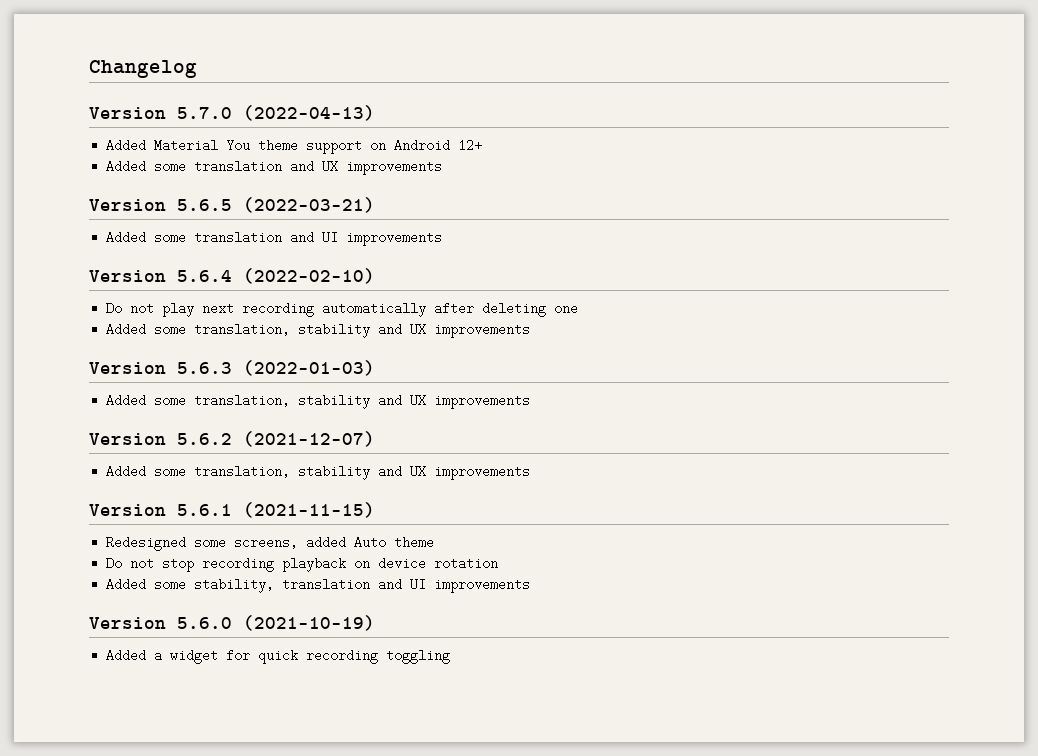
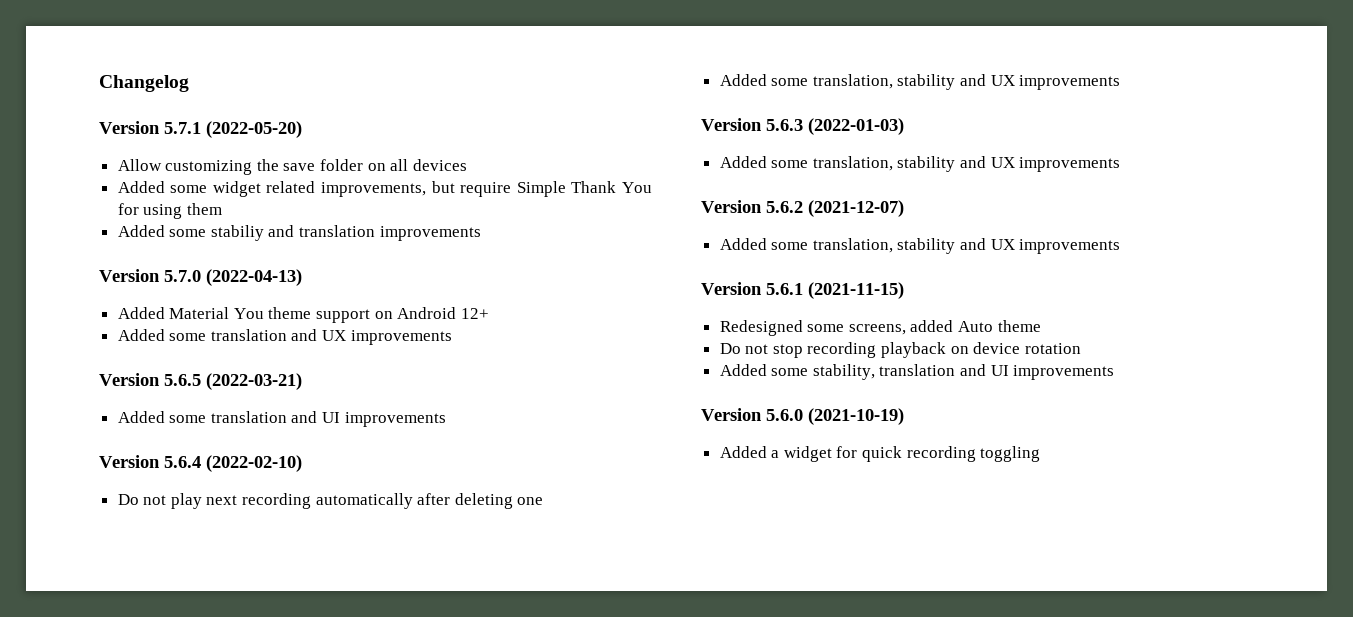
+ Version 5.7.1 (2022-05-20)
+ Allow customizing the save folder on all devices
+ Added some widget related improvements, but require Simple Thank You for using them
+ Added some stabiliy and translation improvements

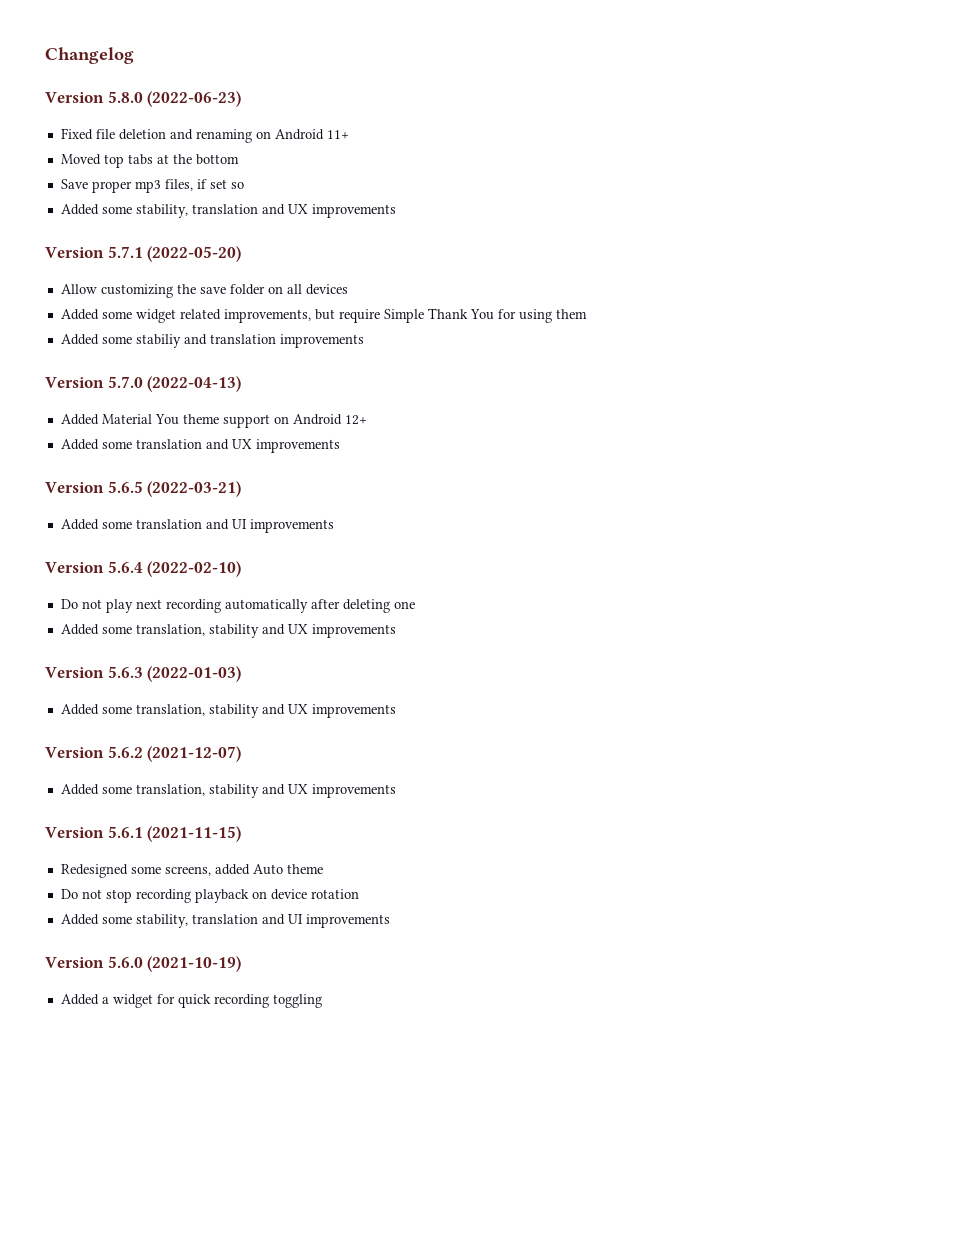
+ Version 5.8.0 (2022-06-23)
+ Fixed file deletion and renaming on Android 11+
+ Moved top tabs at the bottom
+ Save proper mp3 files, if set so
+ Added some stability, translation and UX improvements

